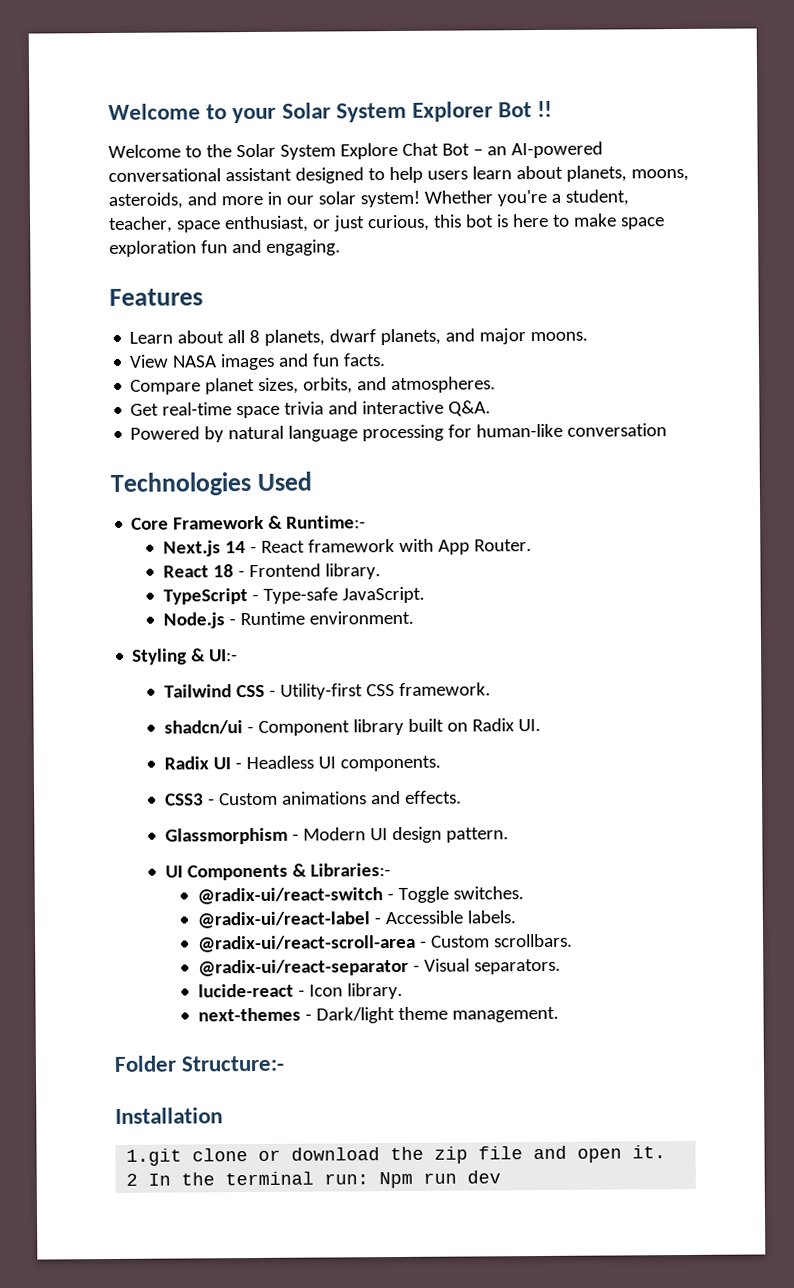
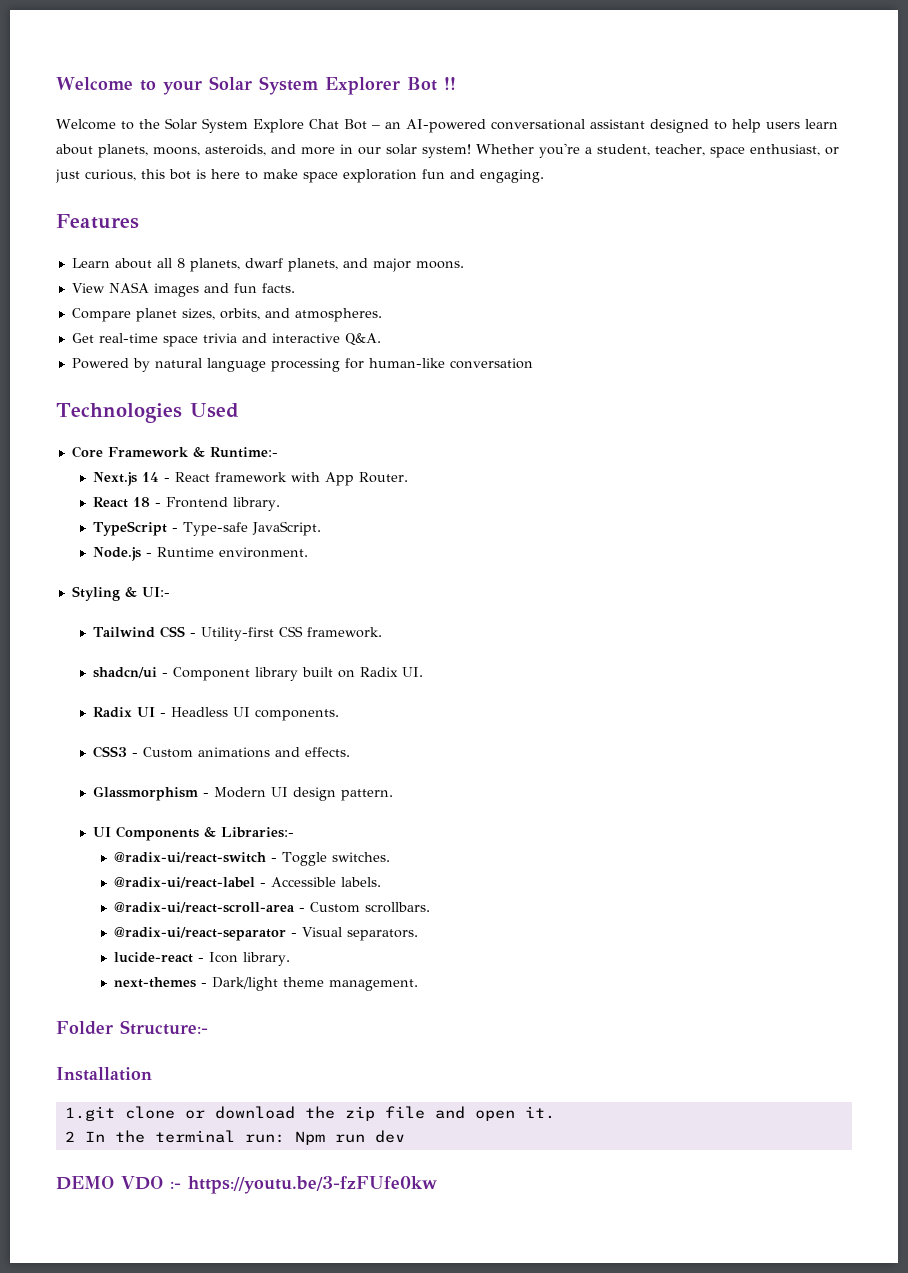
+ DEMO VDO :- https://youtu.be/3-fzFUfe0kw

